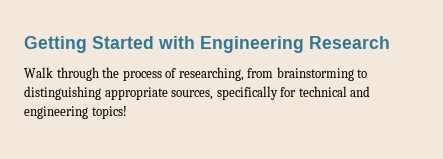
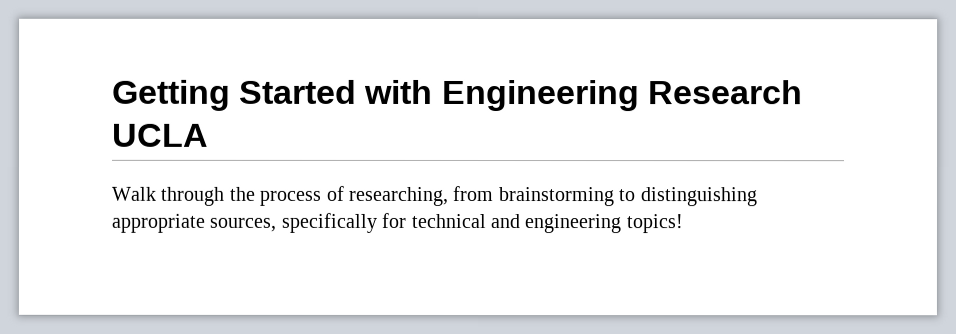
- Getting Started with Engineering Research
+ Getting Started with Engineering Research UCLA

